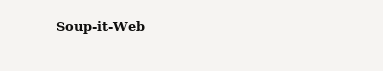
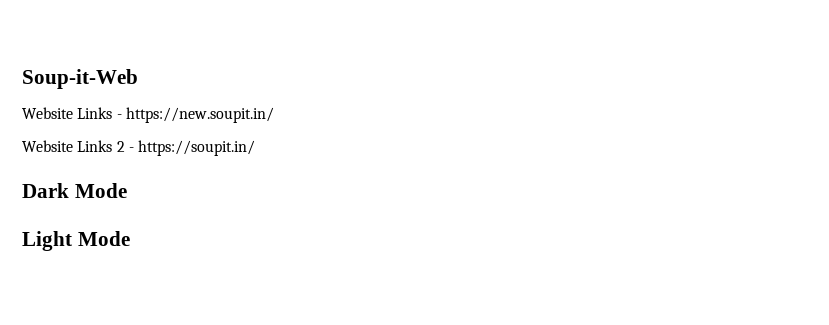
+ Website Links - https://new.soupit.in/
+ Website Links 2 - https://soupit.in/
+ Dark Mode
+ Light Mode

